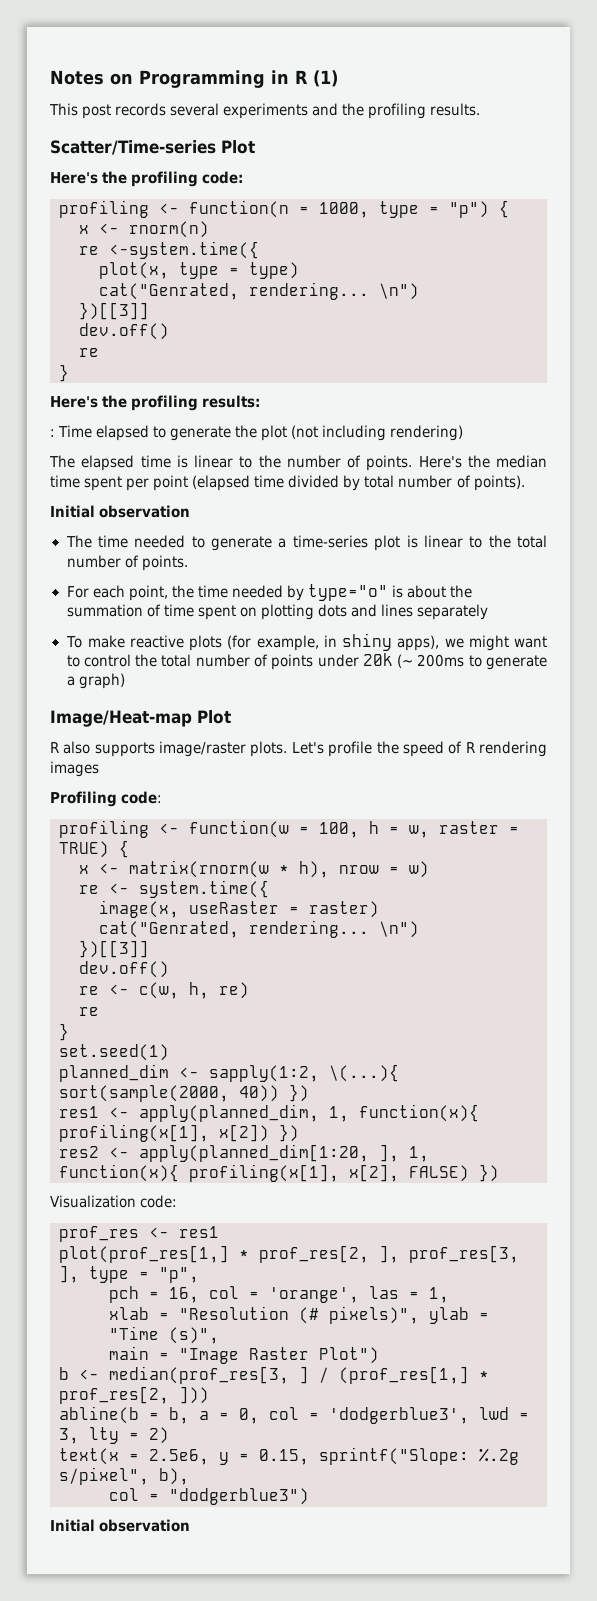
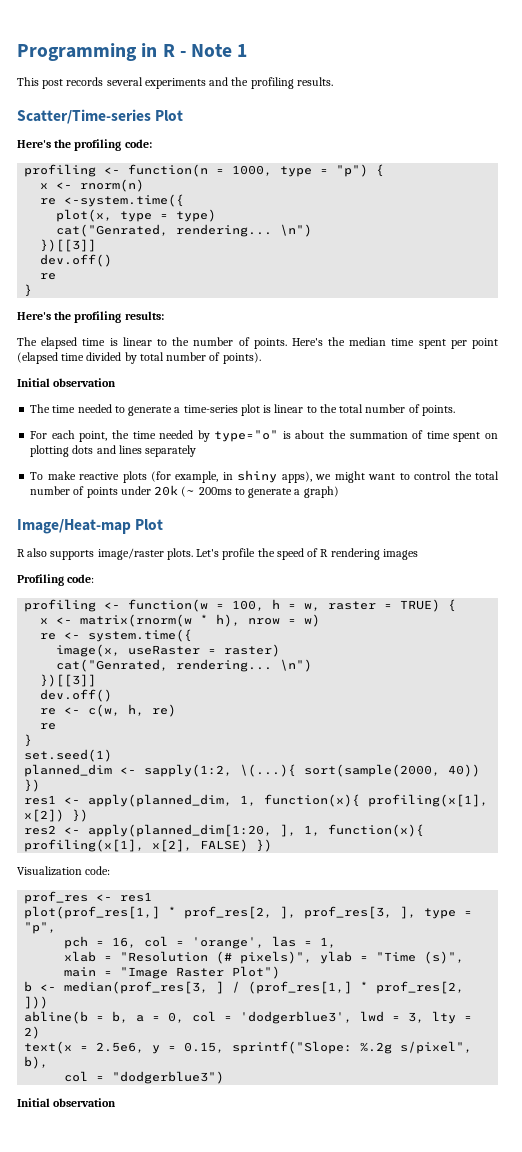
- Notes on Programming in R (1)
+ Programming in R - Note 1
- : Time elapsed to generate the plot (not including rendering)

